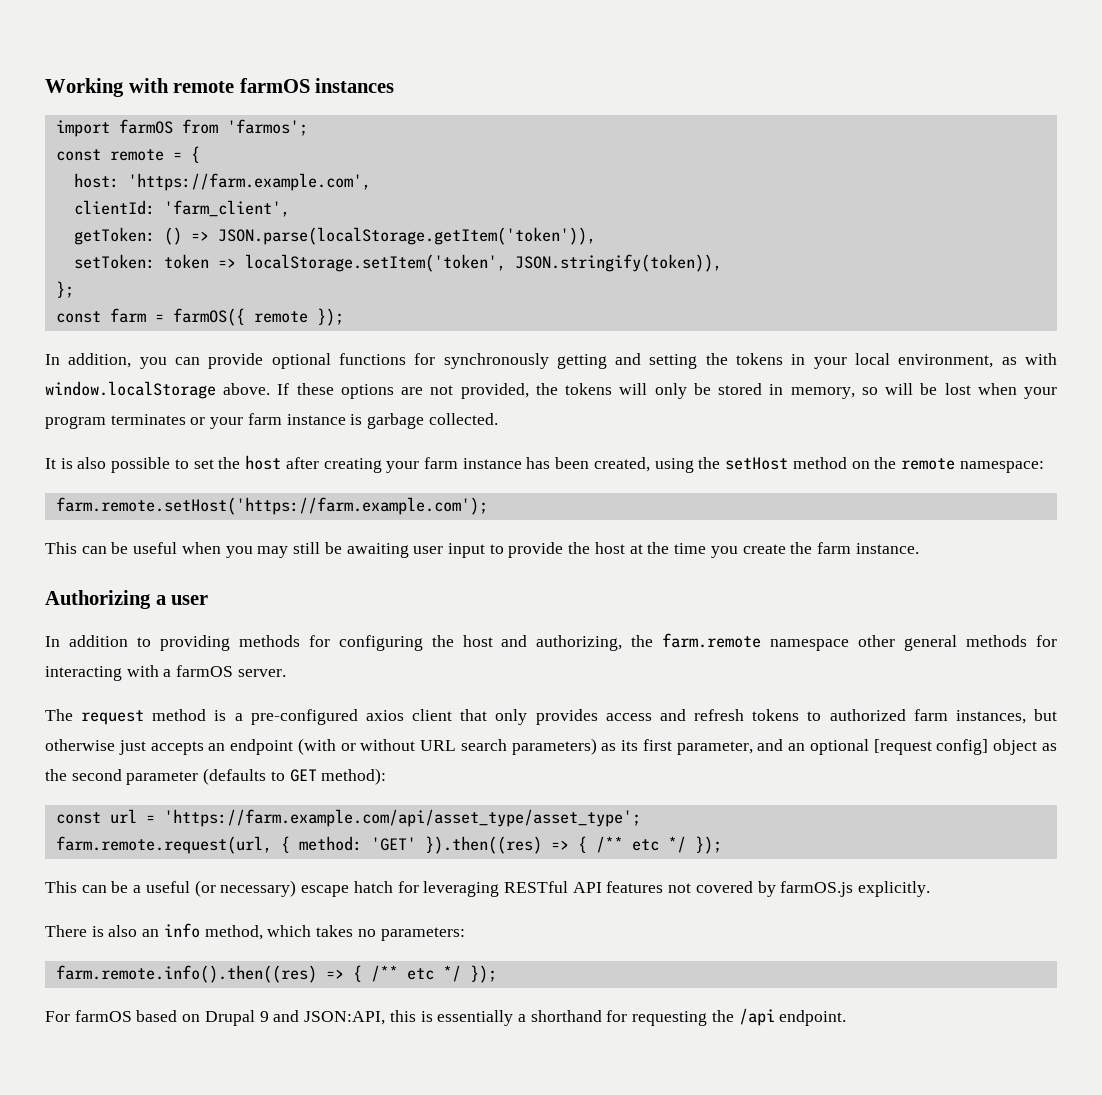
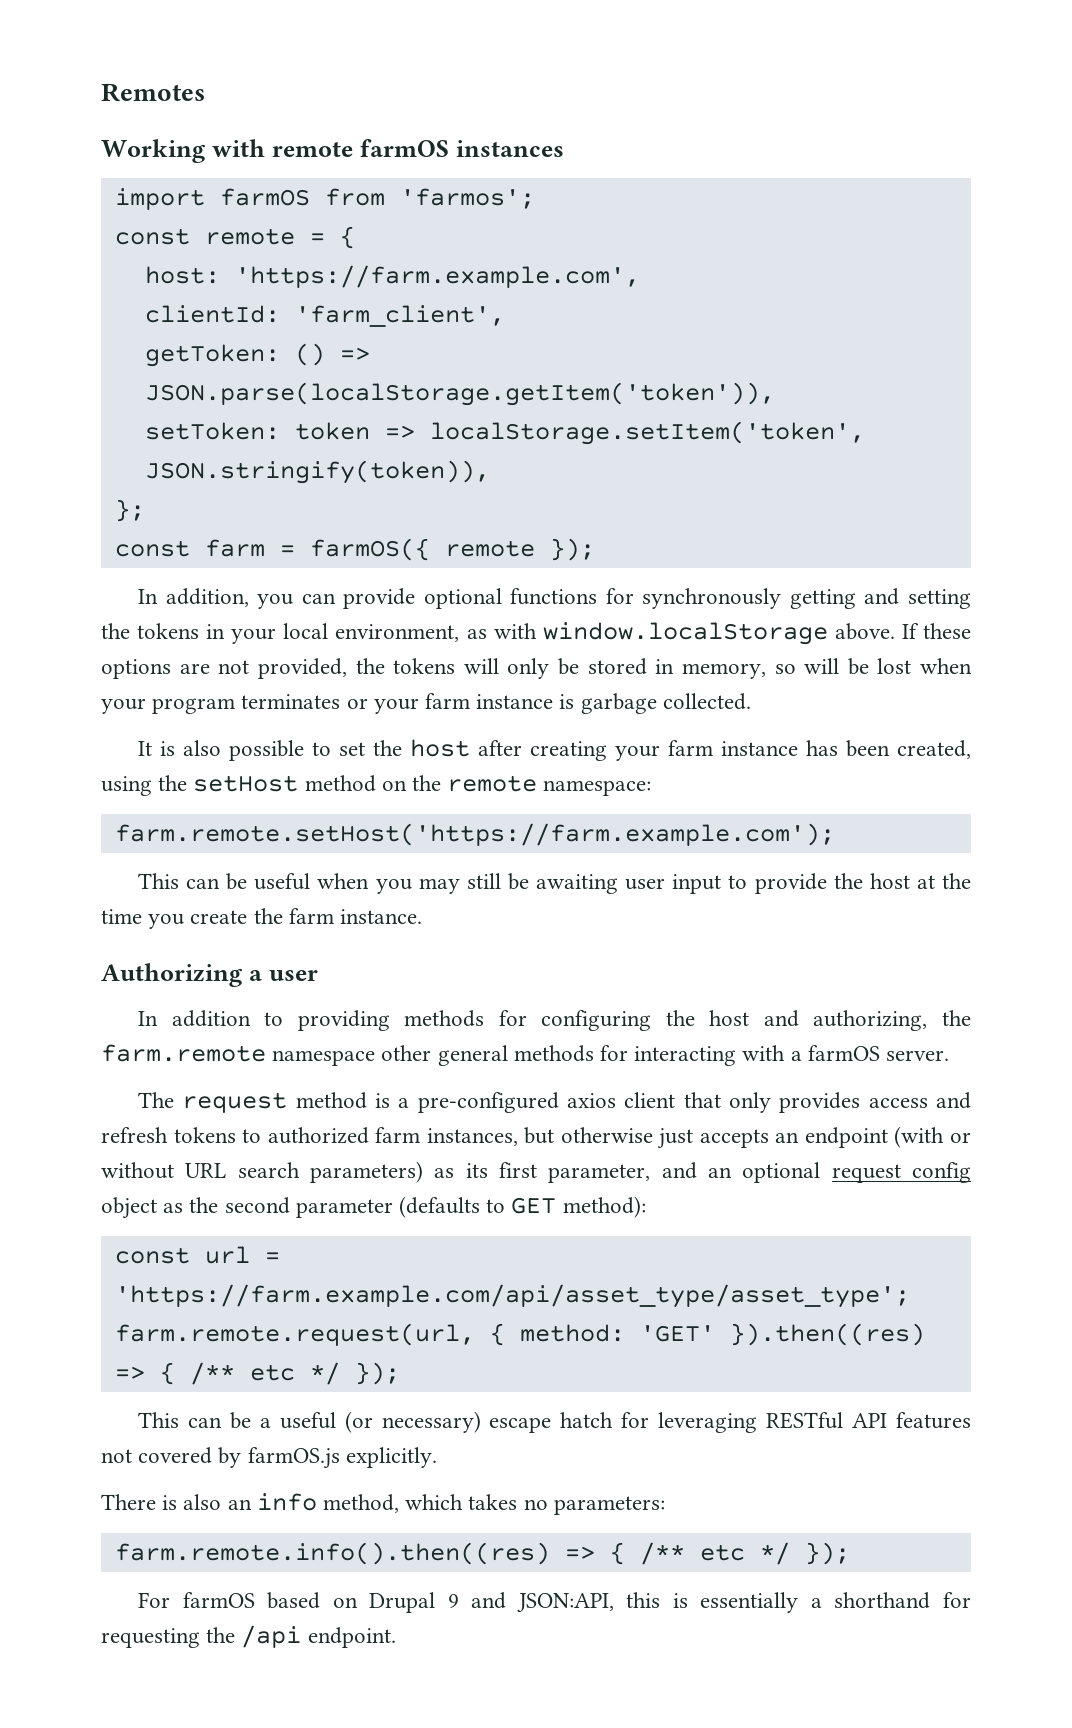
+ Remotes
- The request method is a pre-configured axios client that only provides access and refresh tokens to authorized farm instances, but otherwise just accepts an endpoint (with or without URL search parameters) as its first parameter, and an optional [request config] object as the second parameter (defaults to GET method):
+ The request method is a pre-configured axios client that only provides access and refresh tokens to authorized farm instances, but otherwise just accepts an endpoint (with or without URL search parameters) as its first parameter, and an optional request config object as the second parameter (defaults to GET method):

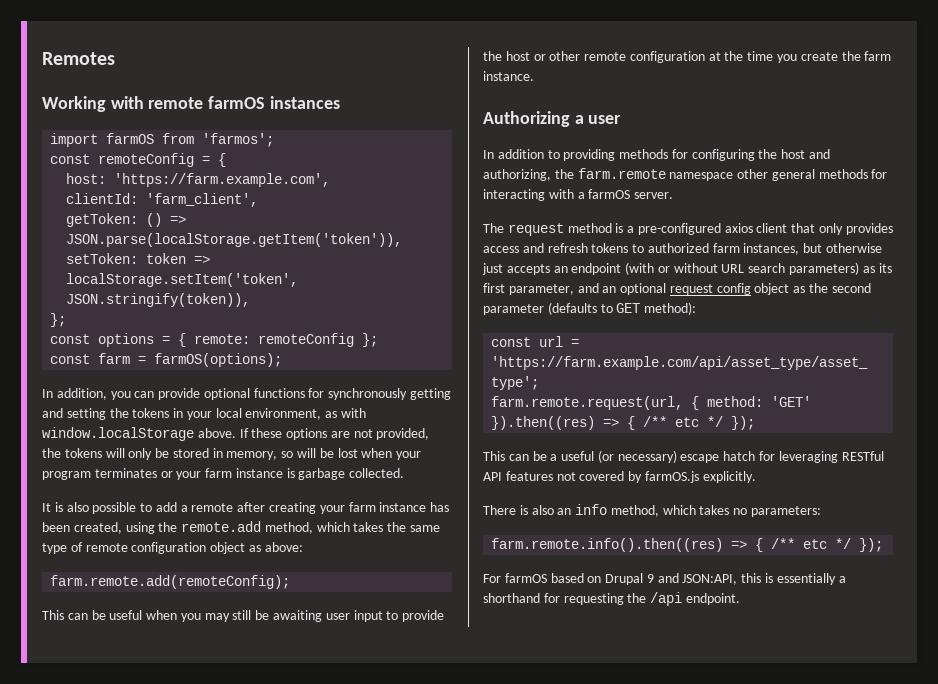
- const remote = {
+ const remoteConfig = {
+ const options = { remote: remoteConfig };
- const farm = farmOS({ remote });
+ const farm = farmOS(options);
- It is also possible to set the host after creating your farm instance has been created, using the setHost method on the remote namespace:
- farm.remote.setHost('https://farm.example.com');
+ It is also possible to add a remote after creating your farm instance has been created, using the remote.add method, which takes the same type of remote configuration object as above:
+ farm.remote.add(remoteConfig);
- This can be useful when you may still be awaiting user input to provide the host at the time you create the farm instance.
+ This can be useful when you may still be awaiting user input to provide the host or other remote configuration at the time you create the farm instance.

